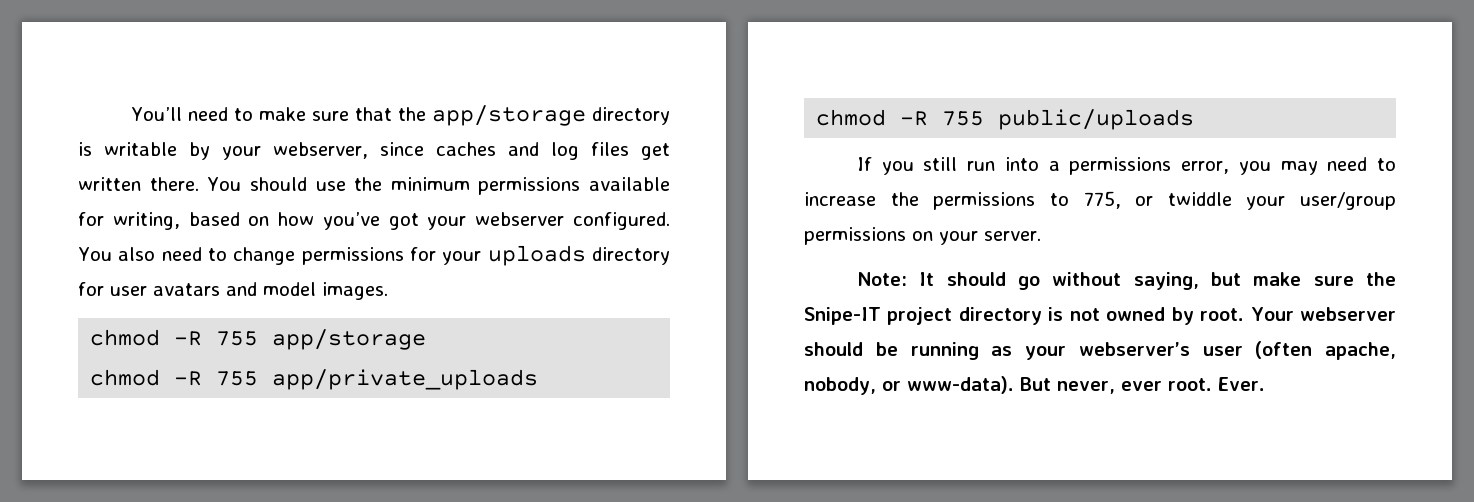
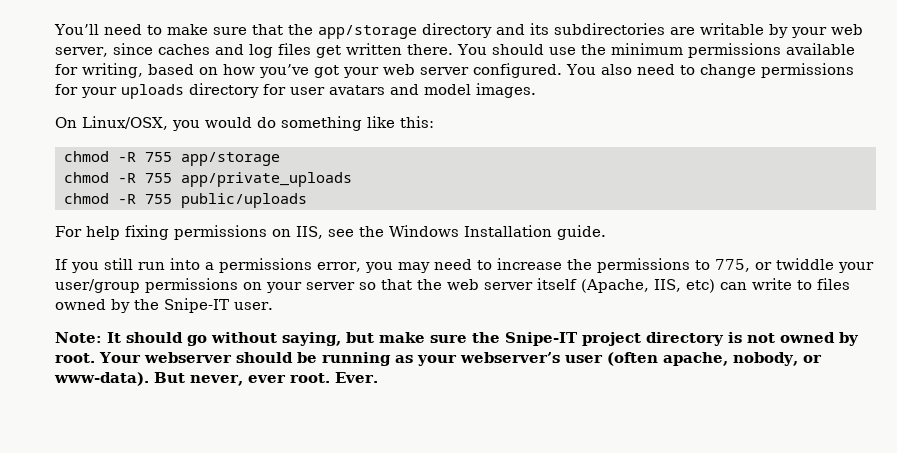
- You’ll need to make sure that the app/storage directory is writable by your webserver, since caches and log files get written there.
+ You’ll need to make sure that the app/storage directory and its subdirectories are writable by your web server, since caches and log files get written there.
- You should use the minimum permissions available for writing, based on how you’ve got your webserver configured.
+ You should use the minimum permissions available for writing, based on how you’ve got your web server configured.
+ On Linux/OSX, you would do something like this:
+ For help fixing permissions on IIS, see the Windows Installation guide.
- If you still run into a permissions error, you may need to increase the permissions to 775, or twiddle your user/group permissions on your server.
+ If you still run into a permissions error, you may need to increase the permissions to 775, or twiddle your user/group permissions on your server so that the web server itself (Apache, IIS, etc) can write to files owned by the Snipe-IT user.

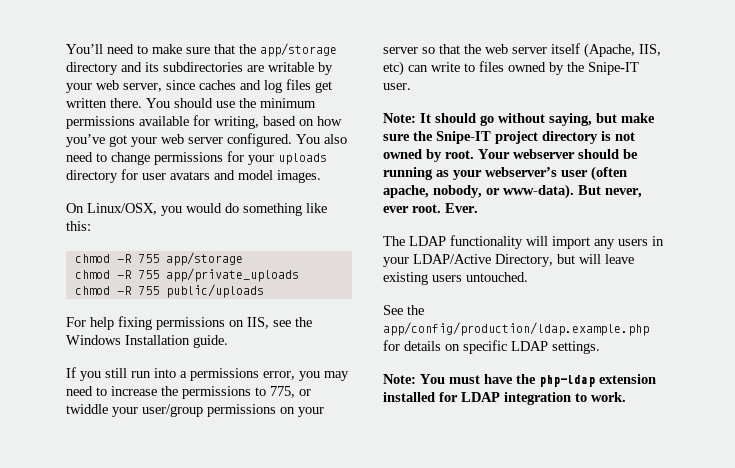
+ The LDAP functionality will import any users in your LDAP/Active Directory, but will leave existing users untouched.
+ See the app/config/production/ldap.example.php for details on specific LDAP settings.
+ Note: You must have the php-ldap extension installed for LDAP integration to work.

